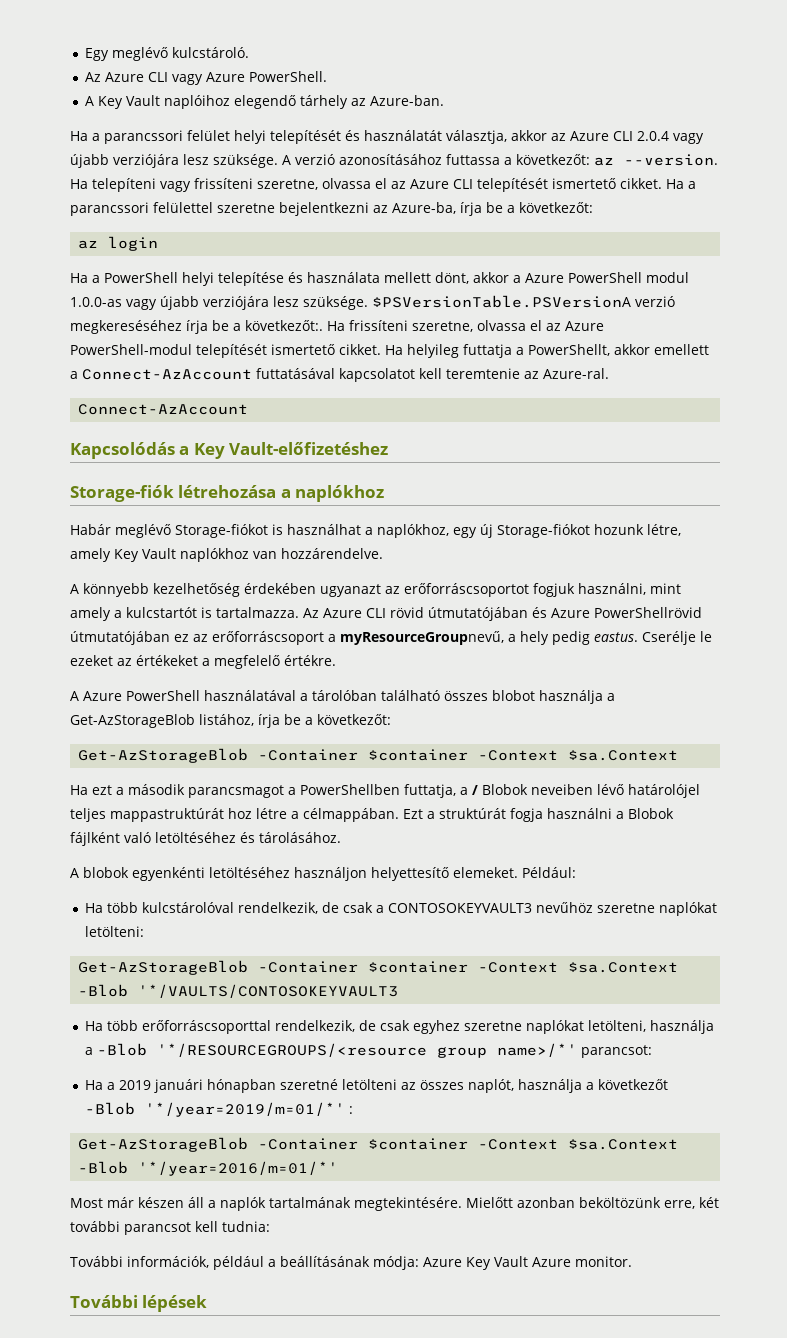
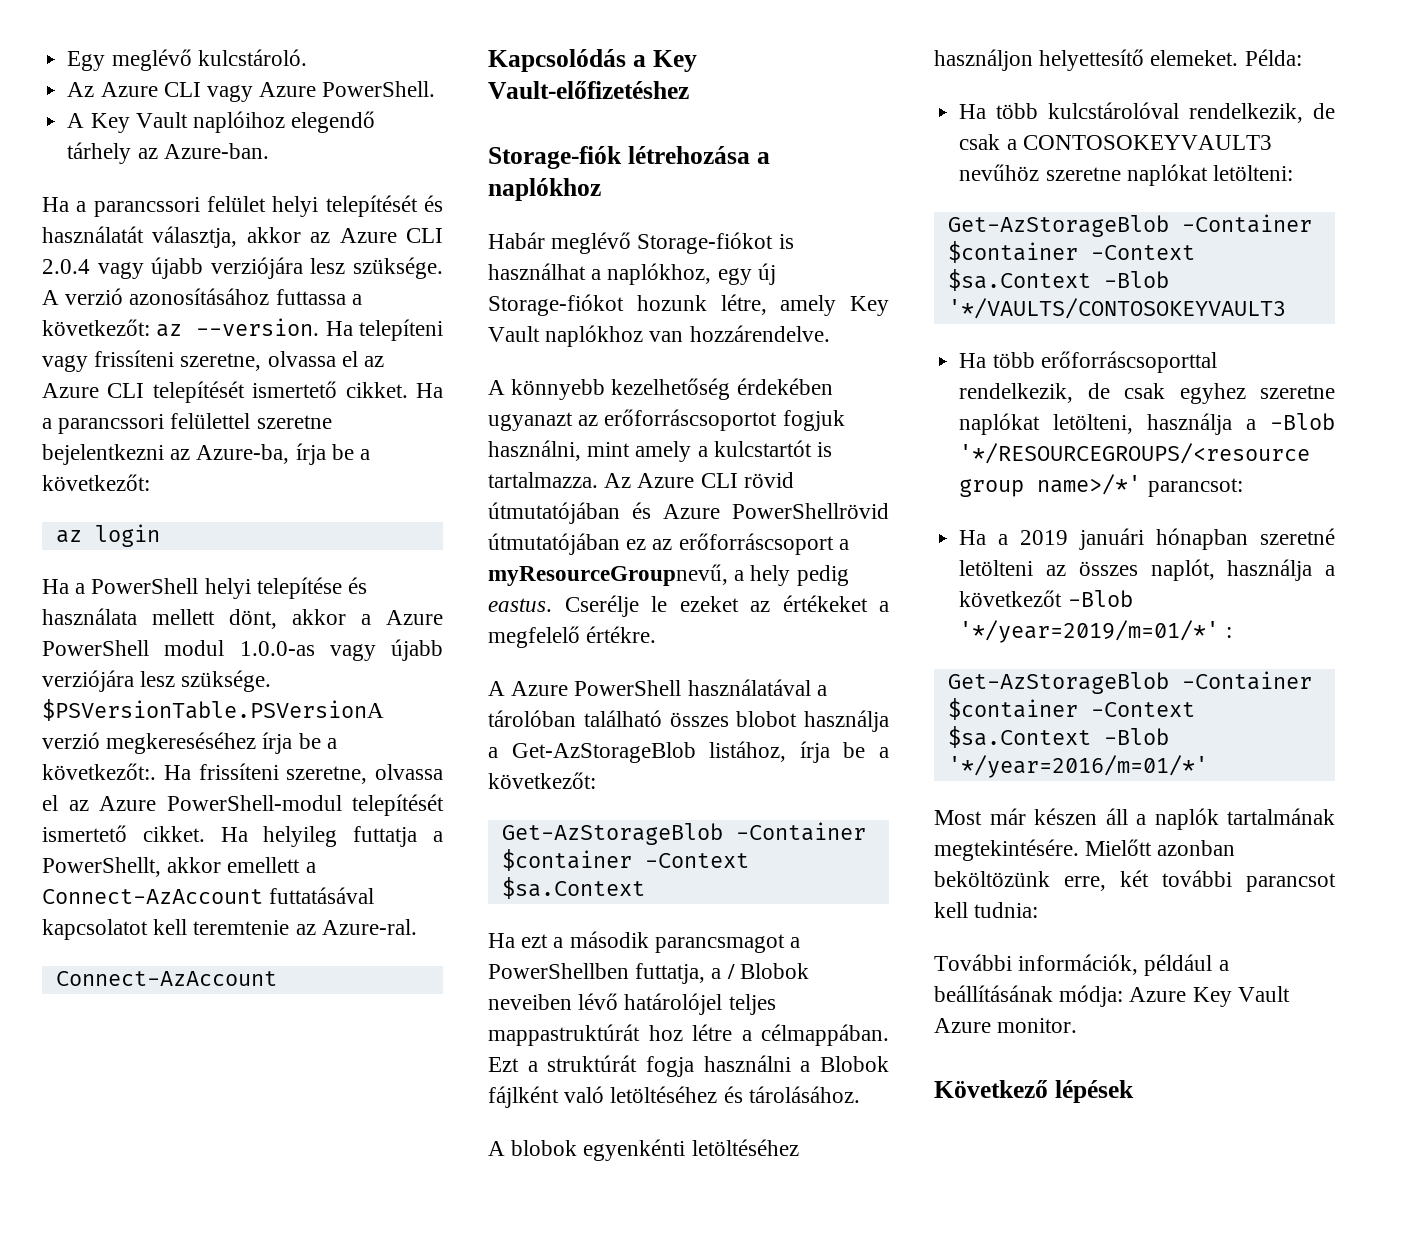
- Például:
+ Példa:
- További lépések
+ Következő lépések

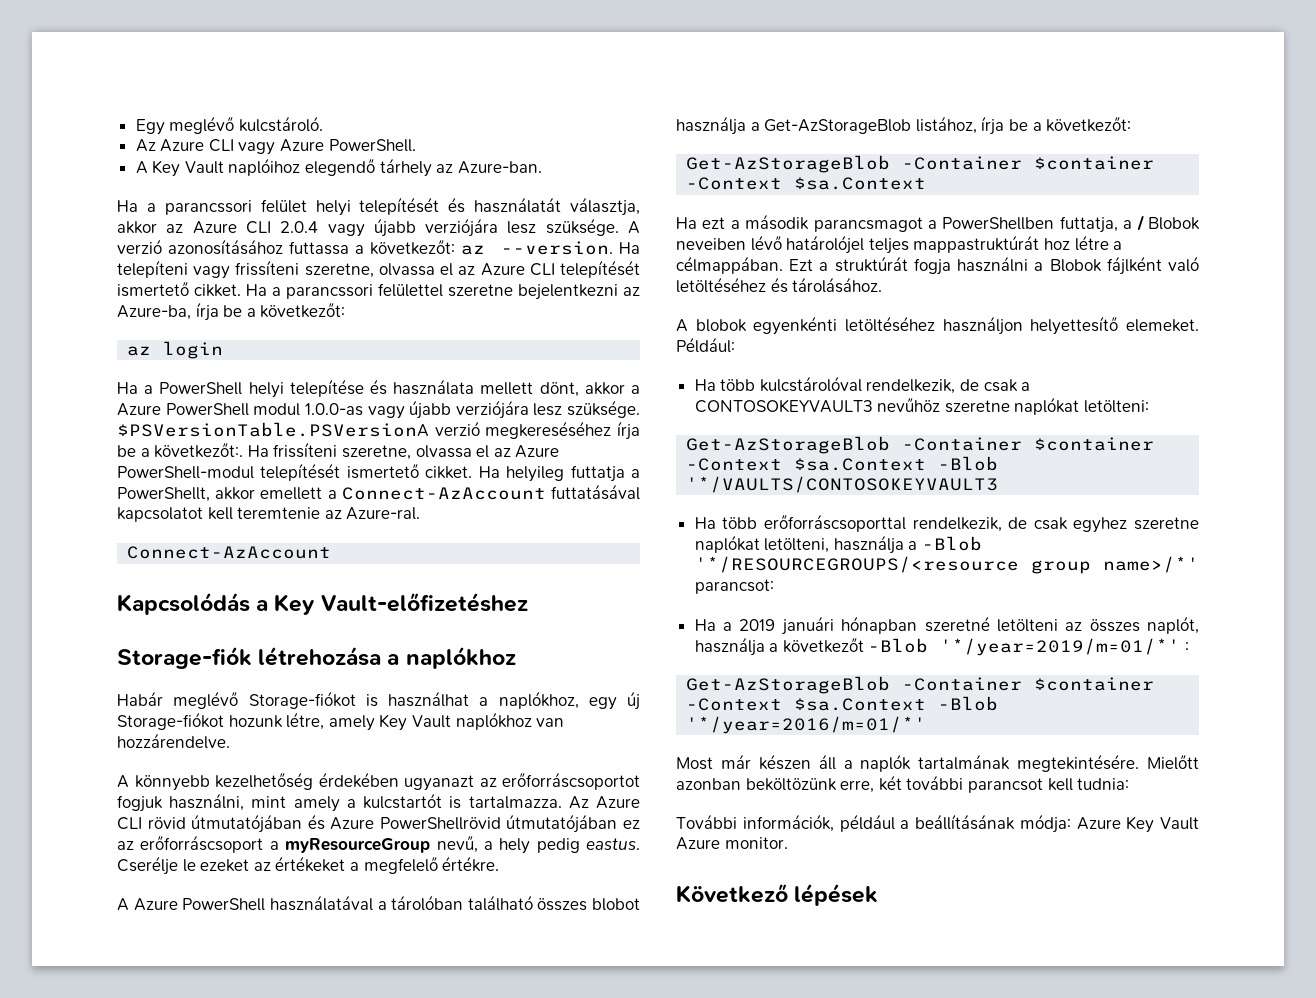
- Az Azure CLI rövid útmutatójában és Azure PowerShellrövid útmutatójában ez az erőforráscsoport a myResourceGroupnevű, a hely pedig eastus.
+ Az Azure CLI rövid útmutatójában és Azure PowerShellrövid útmutatójában ez az erőforráscsoport a myResourceGroup nevű, a hely pedig eastus.
- Példa:
+ Például:

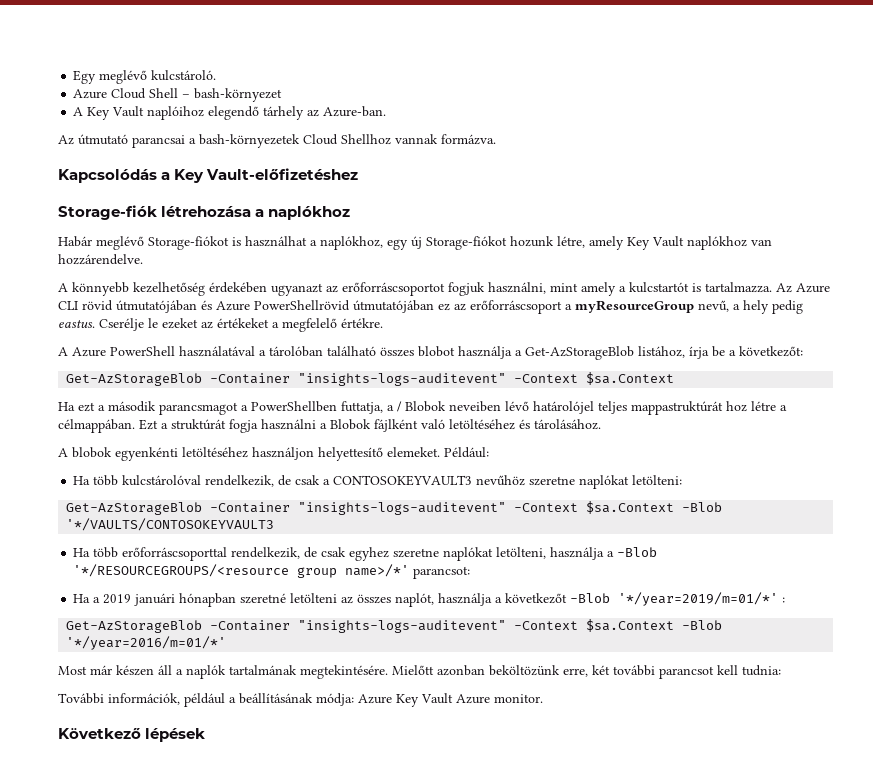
- Az Azure CLI vagy Azure PowerShell.
+ Azure Cloud Shell – bash-környezet
- Ha a parancssori felület helyi telepítését és használatát választja, akkor az Azure CLI 2.0.4 vagy újabb verziójára lesz szüksége. A verzió azonosításához futtassa a következőt: az --version. Ha telepíteni vagy frissíteni szeretne, olvassa el az Azure CLI telepítését ismertető cikket. Ha a parancssori felülettel szeretne bejelentkezni az Azure-ba, írja be a következőt:
- az login
- Ha a PowerShell helyi telepítése és használata mellett dönt, akkor a Azure PowerShell modul 1.0.0-as vagy újabb verziójára lesz szüksége. $PSVersionTable.PSVersionA verzió megkereséséhez írja be a következőt:. Ha frissíteni szeretne, olvassa el az Azure PowerShell-modul telepítését ismertető cikket. Ha helyileg futtatja a PowerShellt, akkor emellett a Connect-AzAccount futtatásával kapcsolatot kell teremtenie az Azure-ral.
- Connect-AzAccount
+ Az útmutató parancsai a bash-környezetek Cloud Shellhoz vannak formázva.
  A Azure PowerShell használatával a tárolóban található összes blobot használja a Get-AzStorageBlob listához, írja be a következőt:
- Get-AzStorageBlob -Container $container -Context $sa.Context
+ Get-AzStorageBlob -Container "insights-logs-auditevent" -Context $sa.Context
- Get-AzStorageBlob -Container $container -Context $sa.Context -Blob '*/VAULTS/CONTOSOKEYVAULT3
+ Get-AzStorageBlob -Container "insights-logs-auditevent" -Context $sa.Context -Blob '*/VAULTS/CONTOSOKEYVAULT3
- Get-AzStorageBlob -Container $container -Context $sa.Context -Blob '*/year=2016/m=01/*'
+ Get-AzStorageBlob -Container "insights-logs-auditevent" -Context $sa.Context -Blob '*/year=2016/m=01/*'

